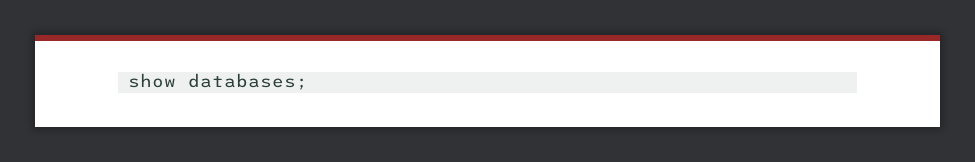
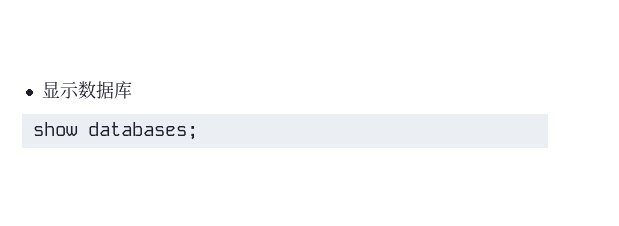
+ 显示数据库

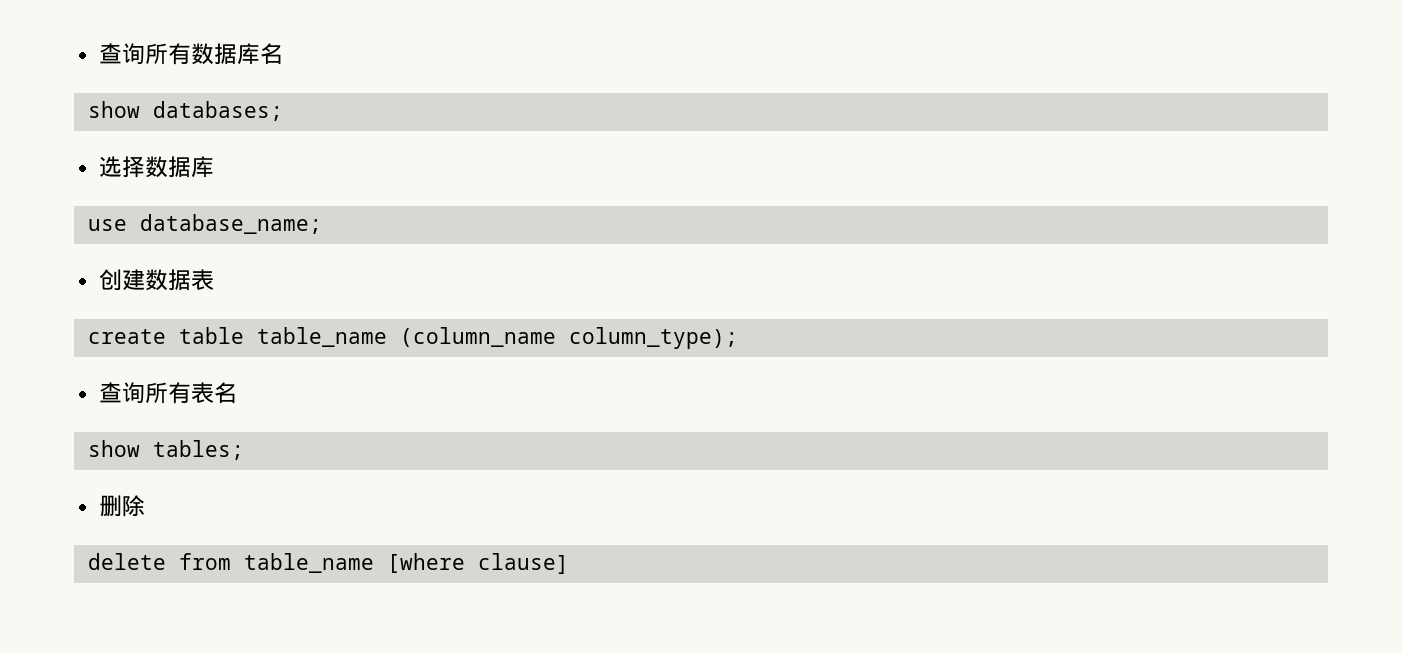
- 显示数据库
+ 查询所有数据库名
  show databases;
+ 选择数据库
+ use database_name;
+ 创建数据表
+ create table table_name (column_name column_type);
+ 查询所有表名
+ show tables;
+ 删除
+ delete from table_name [where clause]

